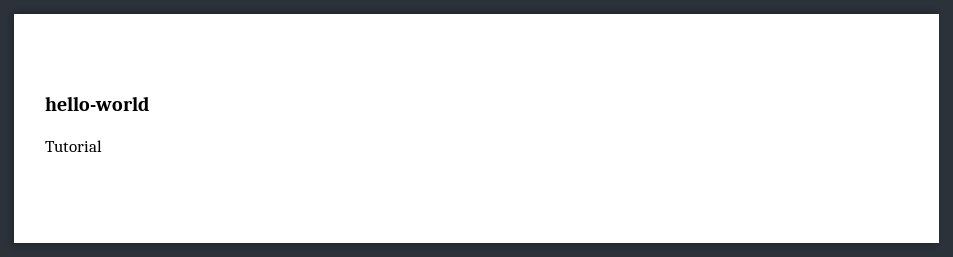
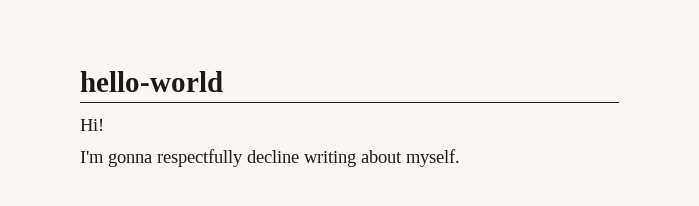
- Tutorial
+ Hi!
+ I'm gonna respectfully decline writing about myself.

